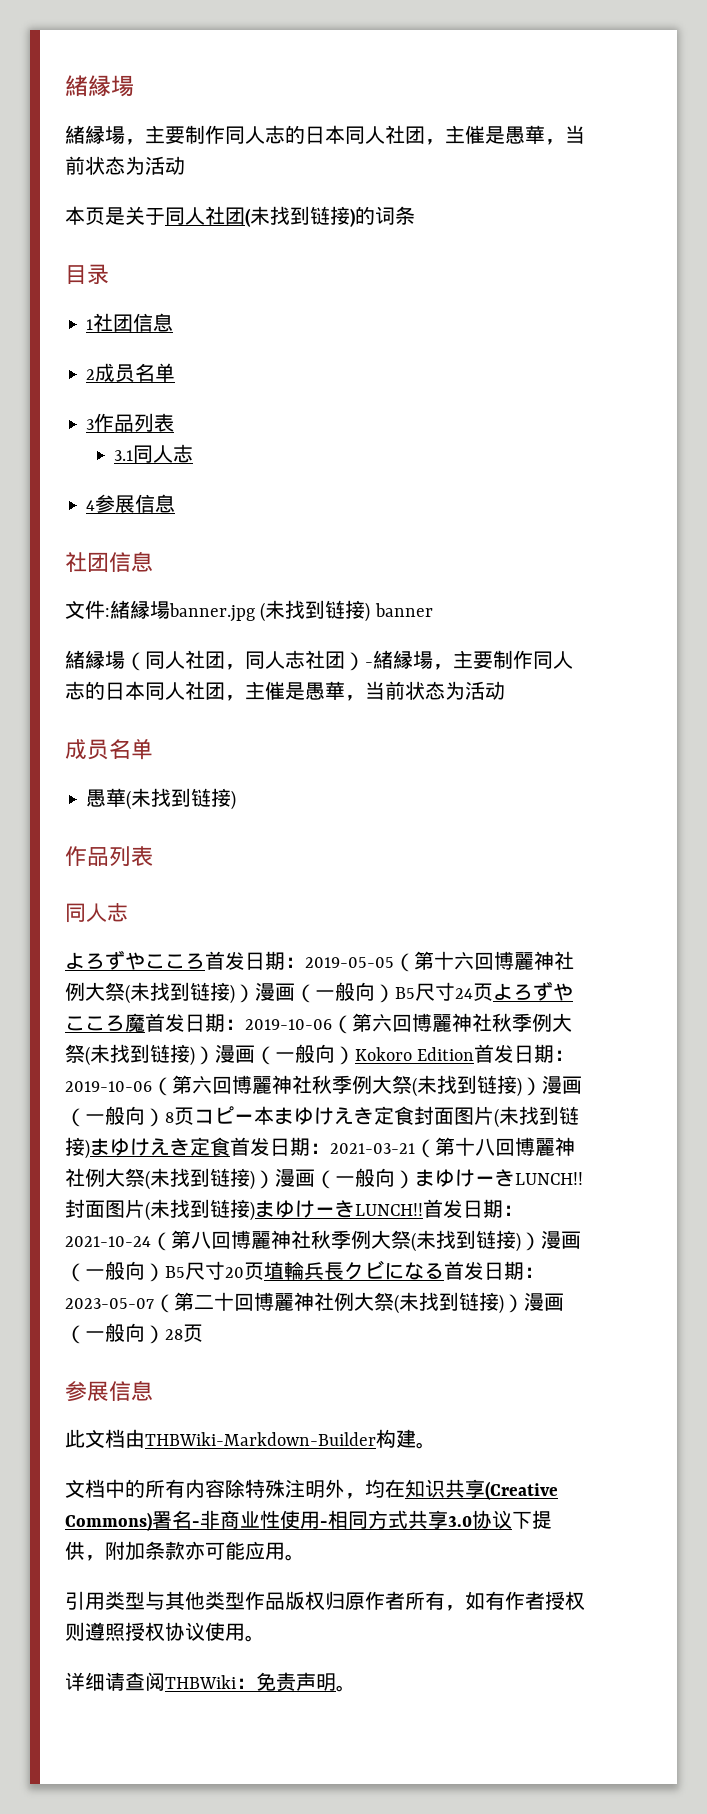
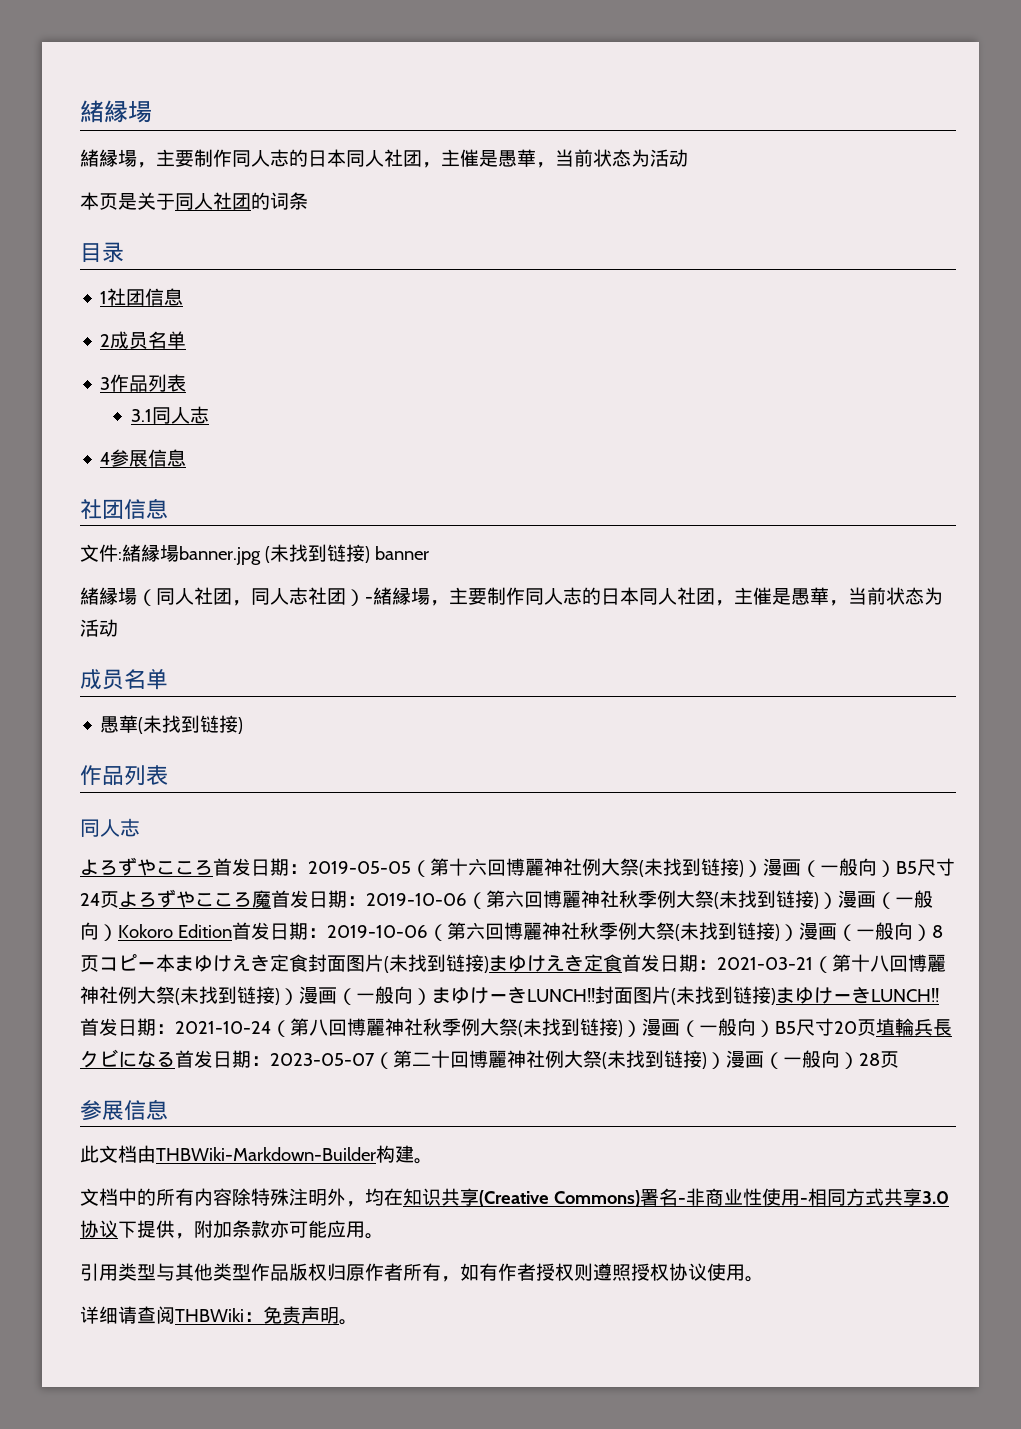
- 本页是关于同人社团(未找到链接)的词条
+ 本页是关于同人社团的词条

